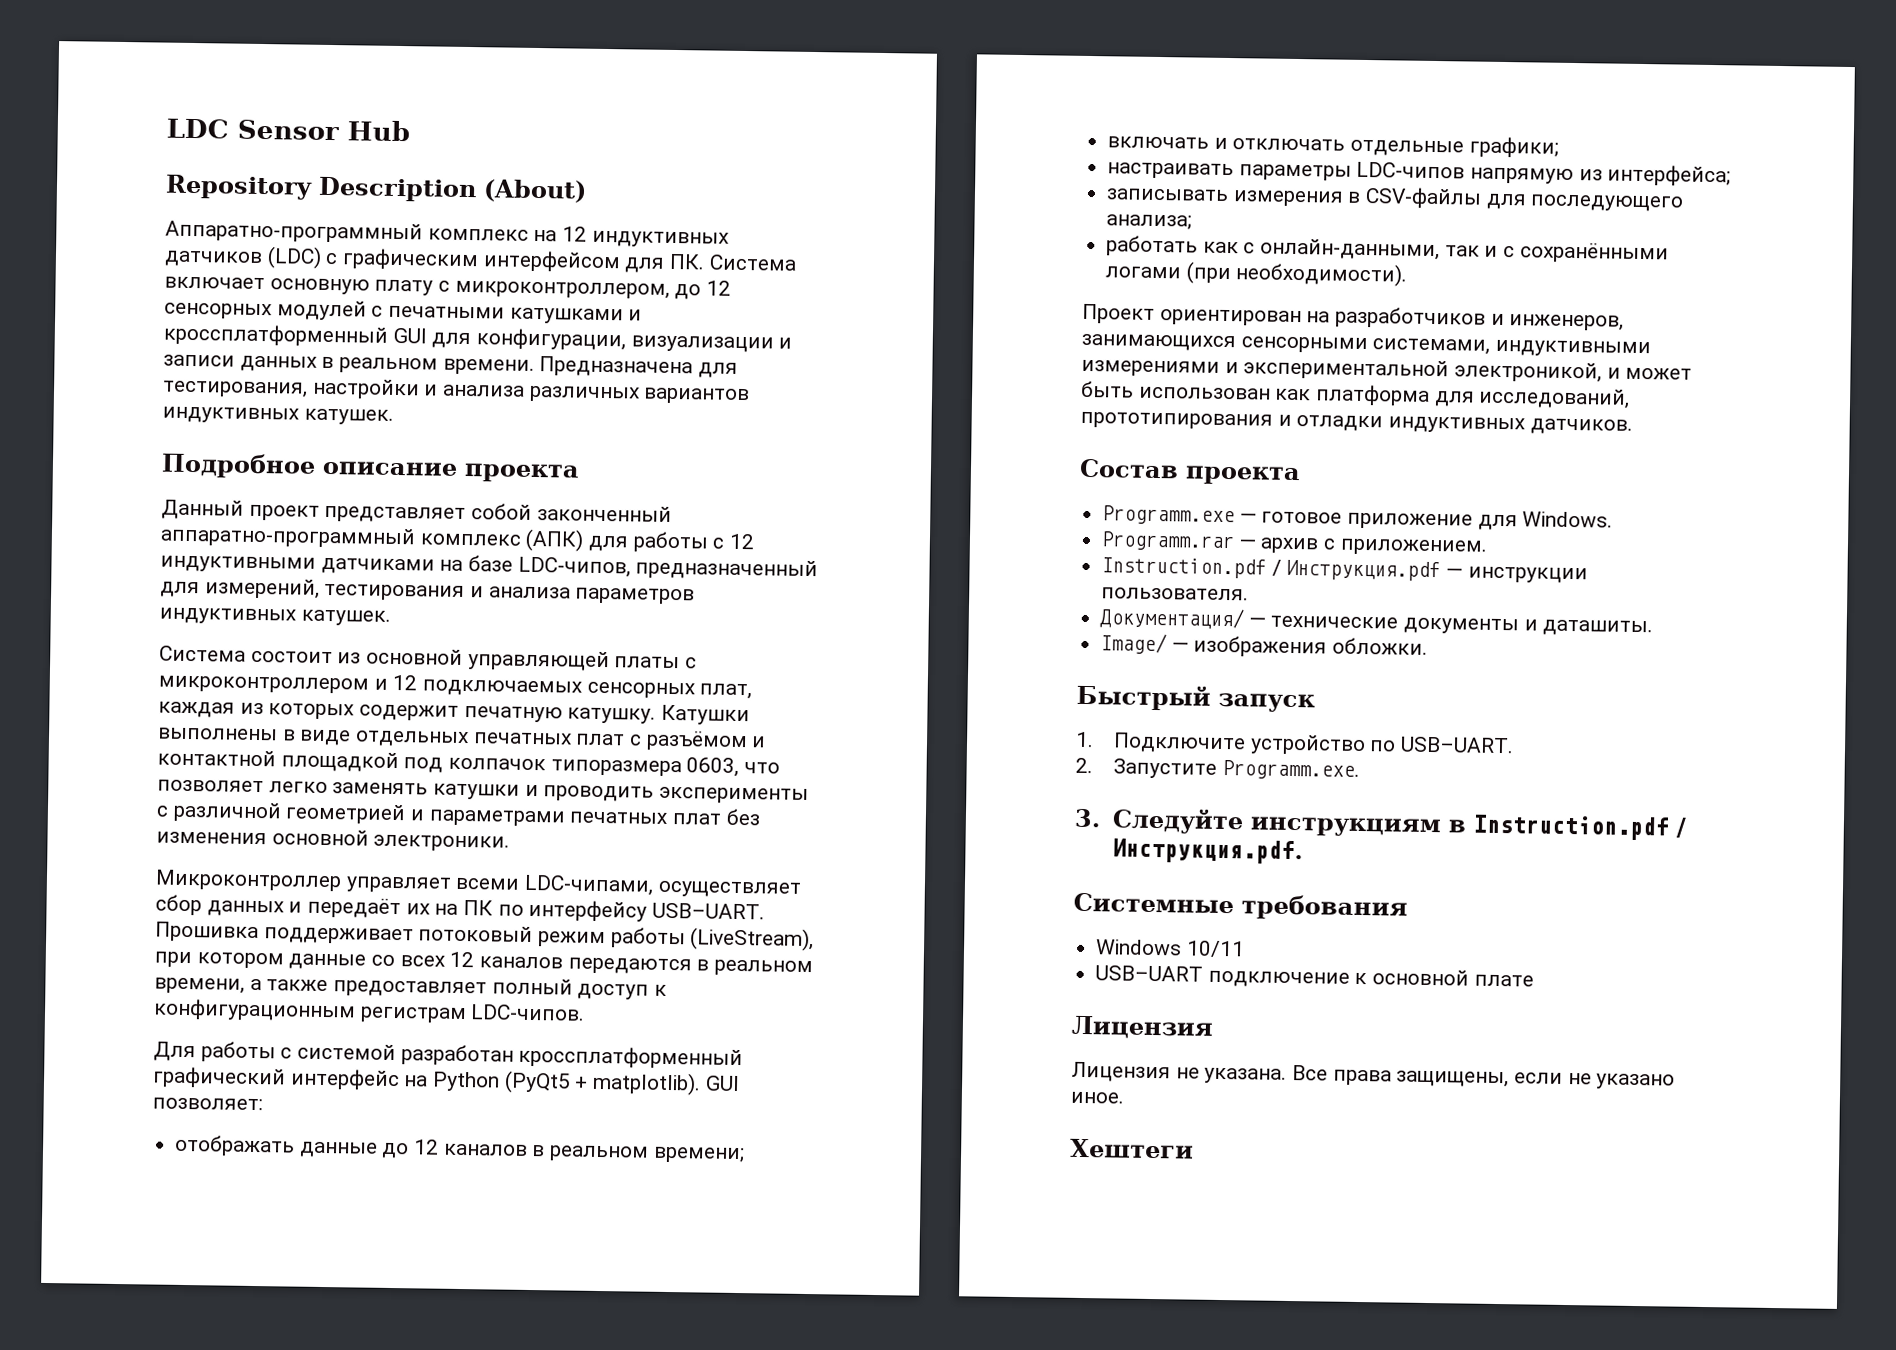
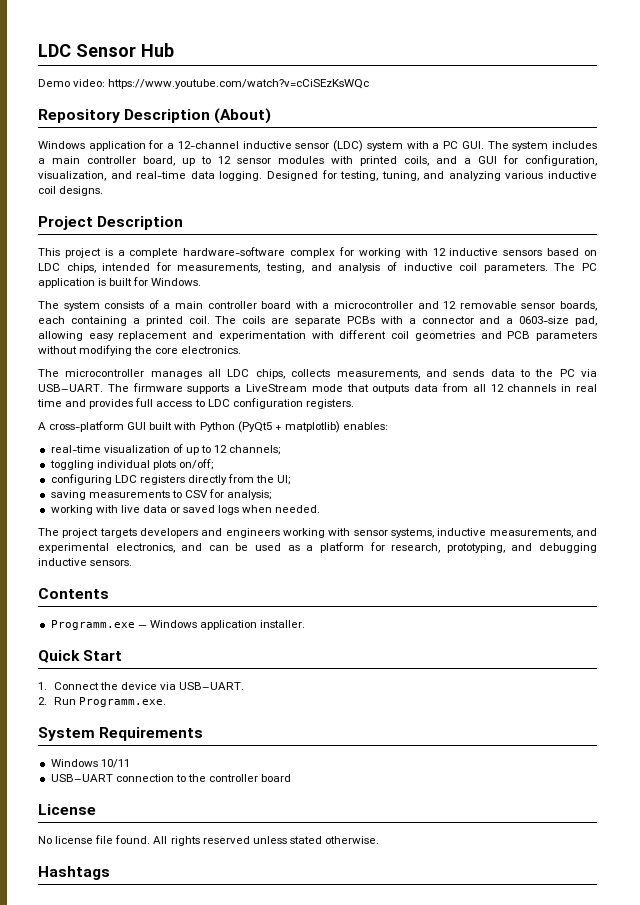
+ Demo video: https://www.youtube.com/watch?v=cCiSEzKsWQc
- Аппаратно-программный комплекс на 12 индуктивных датчиков (LDC) с графическим интерфейсом для ПК. Система включает основную плату с микроконтроллером, до 12 сенсорных модулей с печатными катушками и кроссплатформенный GUI для конфигурации, визуализации и записи данных в реальном времени. Предназначена для тестирования, настройки и анализа различных вариантов индуктивных катушек.
- Подробное описание проекта
- Данный проект представляет собой законченный аппаратно-программный комплекс (АПК) для работы с 12 индуктивными датчиками на базе LDC-чипов, предназначенный для измерений, тестирования и анализа параметров индуктивных катушек.
- Система состоит из основной управляющей платы с микроконтроллером и 12 подключаемых сенсорных плат, каждая из которых содержит печатную катушку. Катушки выполнены в виде отдельных печатных плат с разъёмом и контактной площадкой под колпачок типоразмера 0603, что позволяет легко заменять катушки и проводить эксперименты с различной геометрией и параметрами печатных плат без изменения основной электроники.
- Микроконтроллер управляет всеми LDC-чипами, осуществляет сбор данных и передаёт их на ПК по интерфейсу USB–UART. Прошивка поддерживает потоковый режим работы (LiveStream), при котором данные со всех 12 каналов передаются в реальном времени, а также предоставляет полный доступ к конфигурационным регистрам LDC-чипов.
- Для работы с системой разработан кроссплатформенный графический интерфейс на Python (PyQt5 + matplotlib). GUI позволяет:
- отображать данные до 12 каналов в реальном времени;
- включать и отключать отдельные графики;
- настраивать параметры LDC-чипов напрямую из интерфейса;
- записывать измерения в CSV-файлы для последующего анализа;
- работать как с онлайн-данными, так и с сохранёнными логами (при необходимости).
- Проект ориентирован на разработчиков и инженеров, занимающихся сенсорными системами, индуктивными измерениями и экспериментальной электроникой, и может быть использован как платформа для исследований, прототипирования и отладки индуктивных датчиков.
- Состав проекта
- Programm.exe — готовое приложение для Windows.
- Programm.rar — архив с приложением.
- Instruction.pdf / Инструкция.pdf — инструкции пользователя.
- Документация/ — технические документы и даташиты.
- Image/ — изображения обложки.
- Быстрый запуск
- 1. Подключите устройство по USB–UART.
+ Windows application for a 12-channel inductive sensor (LDC) system with a PC GUI. The system includes a main controller board, up to 12 sensor modules with printed coils, and a GUI for configuration, visualization, and real-time data logging. Designed for testing, tuning, and analyzing various inductive coil designs.
+ Project Description
+ This project is a complete hardware-software complex for working with 12 inductive sensors based on LDC chips, intended for measurements, testing, and analysis of inductive coil parameters. The PC application is built for Windows.
+ The system consists of a main controller board with a microcontroller and 12 removable sensor boards, each containing a printed coil. The coils are separate PCBs with a connector and a 0603-size pad, allowing easy replacement and experimentation with different coil geometries and PCB parameters without modifying the core electronics.
+ The microcontroller manages all LDC chips, collects measurements, and sends data to the PC via USB–UART. The firmware supports a LiveStream mode that outputs data from all 12 channels in real time and provides full access to LDC configuration registers.
+ A cross-platform GUI built with Python (PyQt5 + matplotlib) enables:
+ real-time visualization of up to 12 channels;
+ toggling individual plots on/off;
+ configuring LDC registers directly from the UI;
+ saving measurements to CSV for analysis;
+ working with live data or saved logs when needed.
+ The project targets developers and engineers working with sensor systems, inductive measurements, and experimental electronics, and can be used as a platform for research, prototyping, and debugging inductive sensors.
+ Contents
+ Programm.exe — Windows application installer.
+ Quick Start
+ 1. Connect the device via USB–UART.
- 2. Запустите Programm.exe.
+ 2. Run Programm.exe.
- 3. Следуйте инструкциям в Instruction.pdf / Инструкция.pdf.
- Системные требования
+ System Requirements
  Windows 10/11
- USB–UART подключение к основной плате
- Лицензия
- Лицензия не указана. Все права защищены, если не указано иное.
- Хештеги
+ USB–UART connection to the controller board
+ License
+ No license file found. All rights reserved unless stated otherwise.
+ Hashtags

